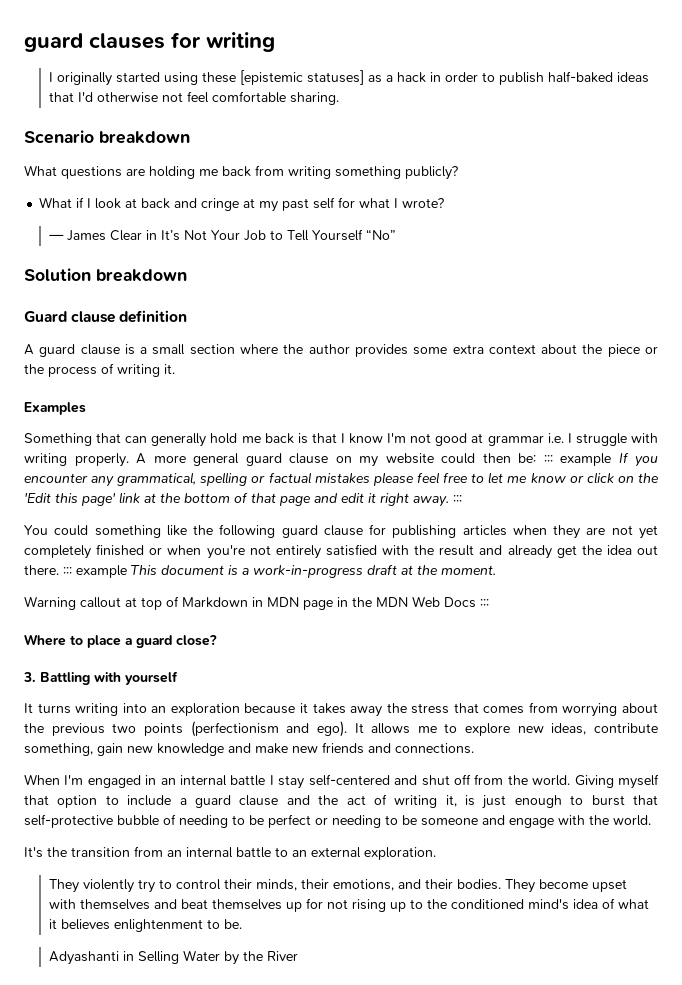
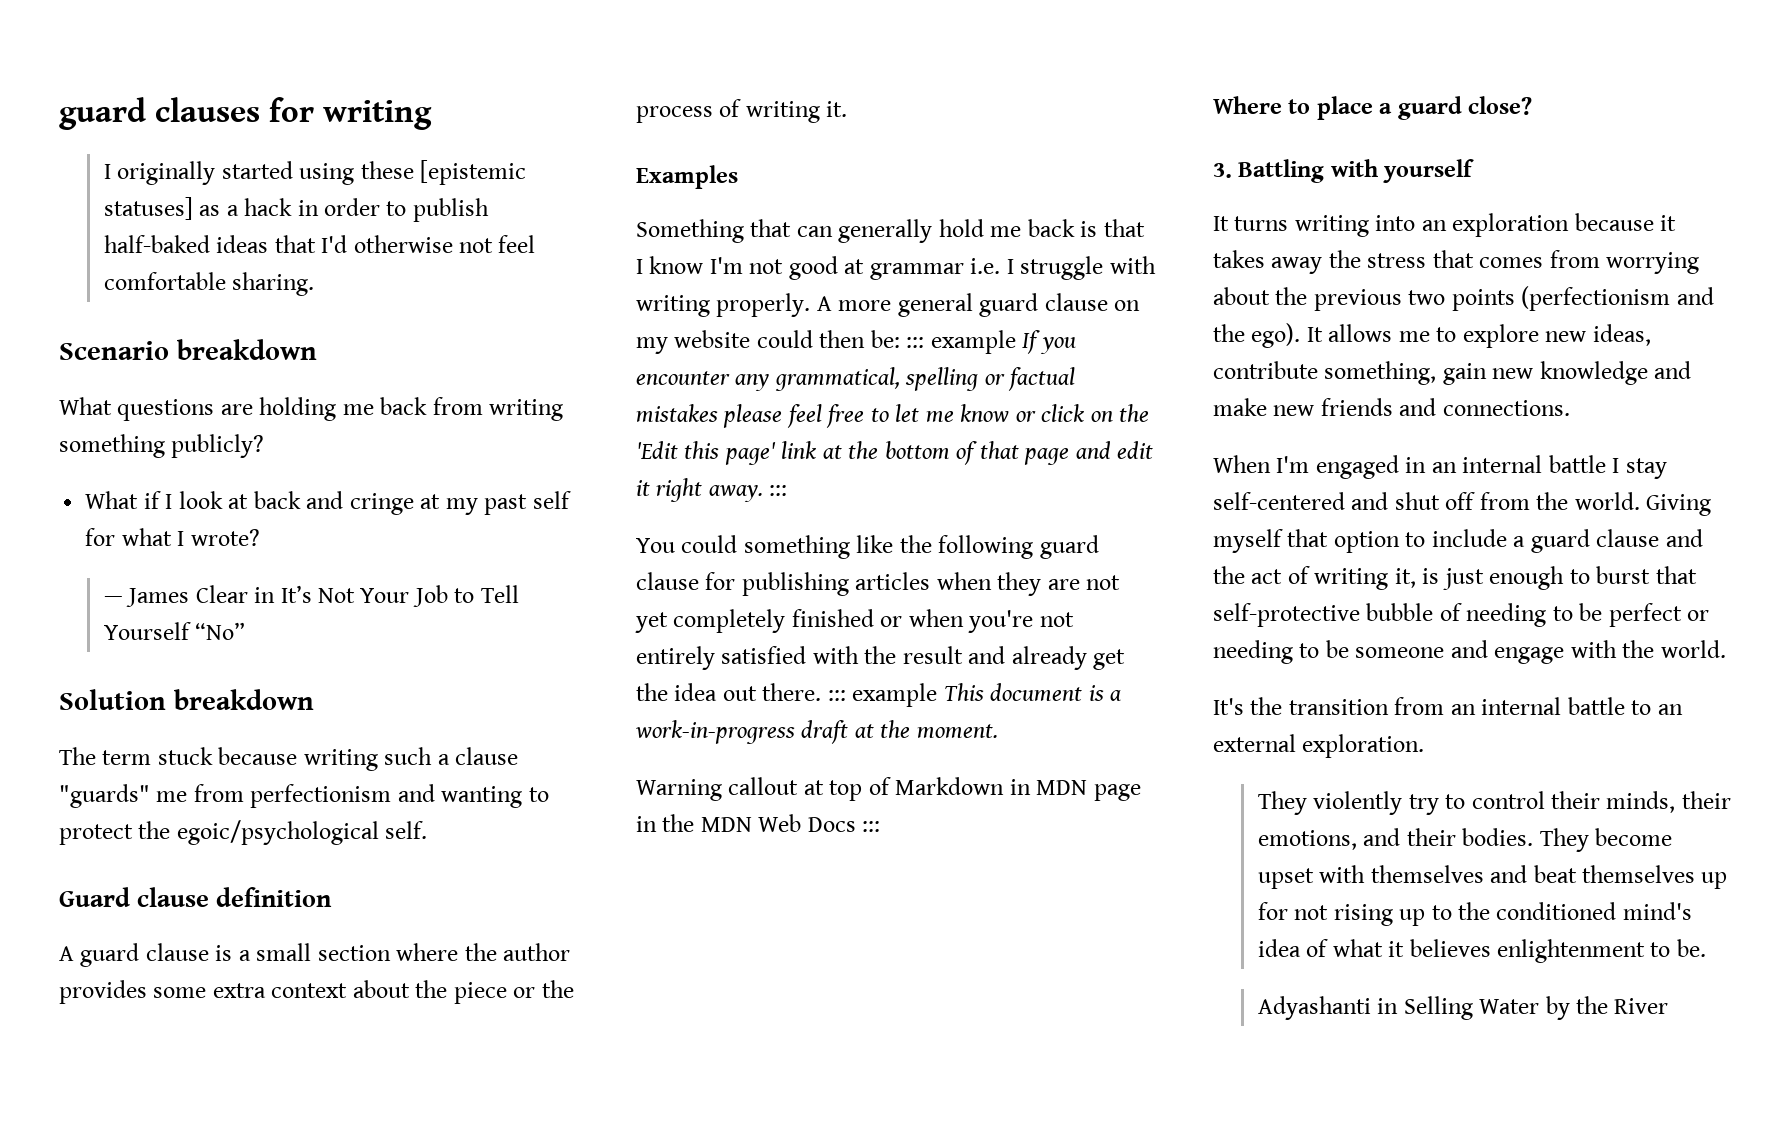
+ The term stuck because writing such a clause "guards" me from perfectionism and wanting to protect the egoic/psychological self.
- It turns writing into an exploration because it takes away the stress that comes from worrying about the previous two points (perfectionism and ego).
+ It turns writing into an exploration because it takes away the stress that comes from worrying about the previous two points (perfectionism and the ego).

